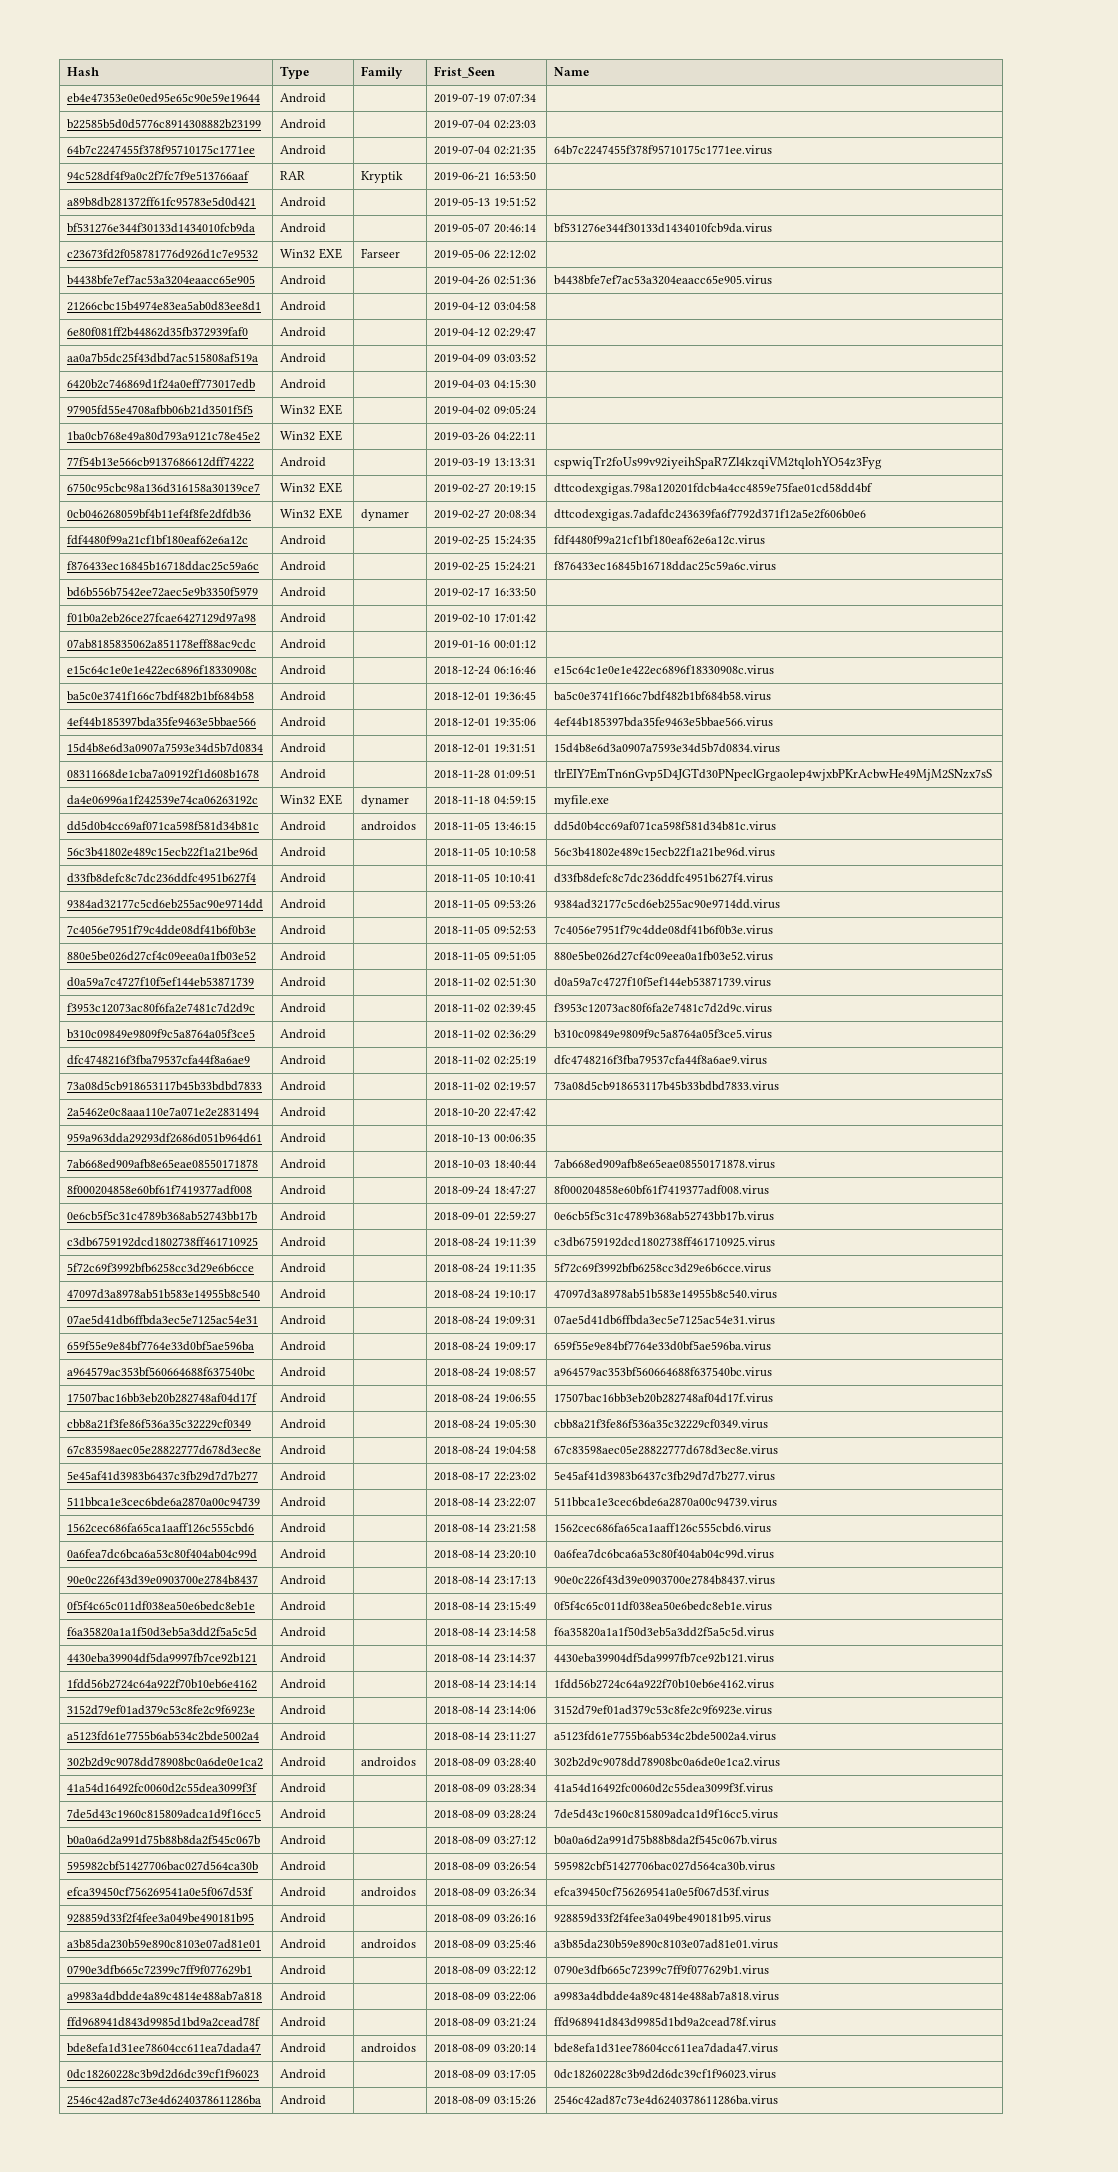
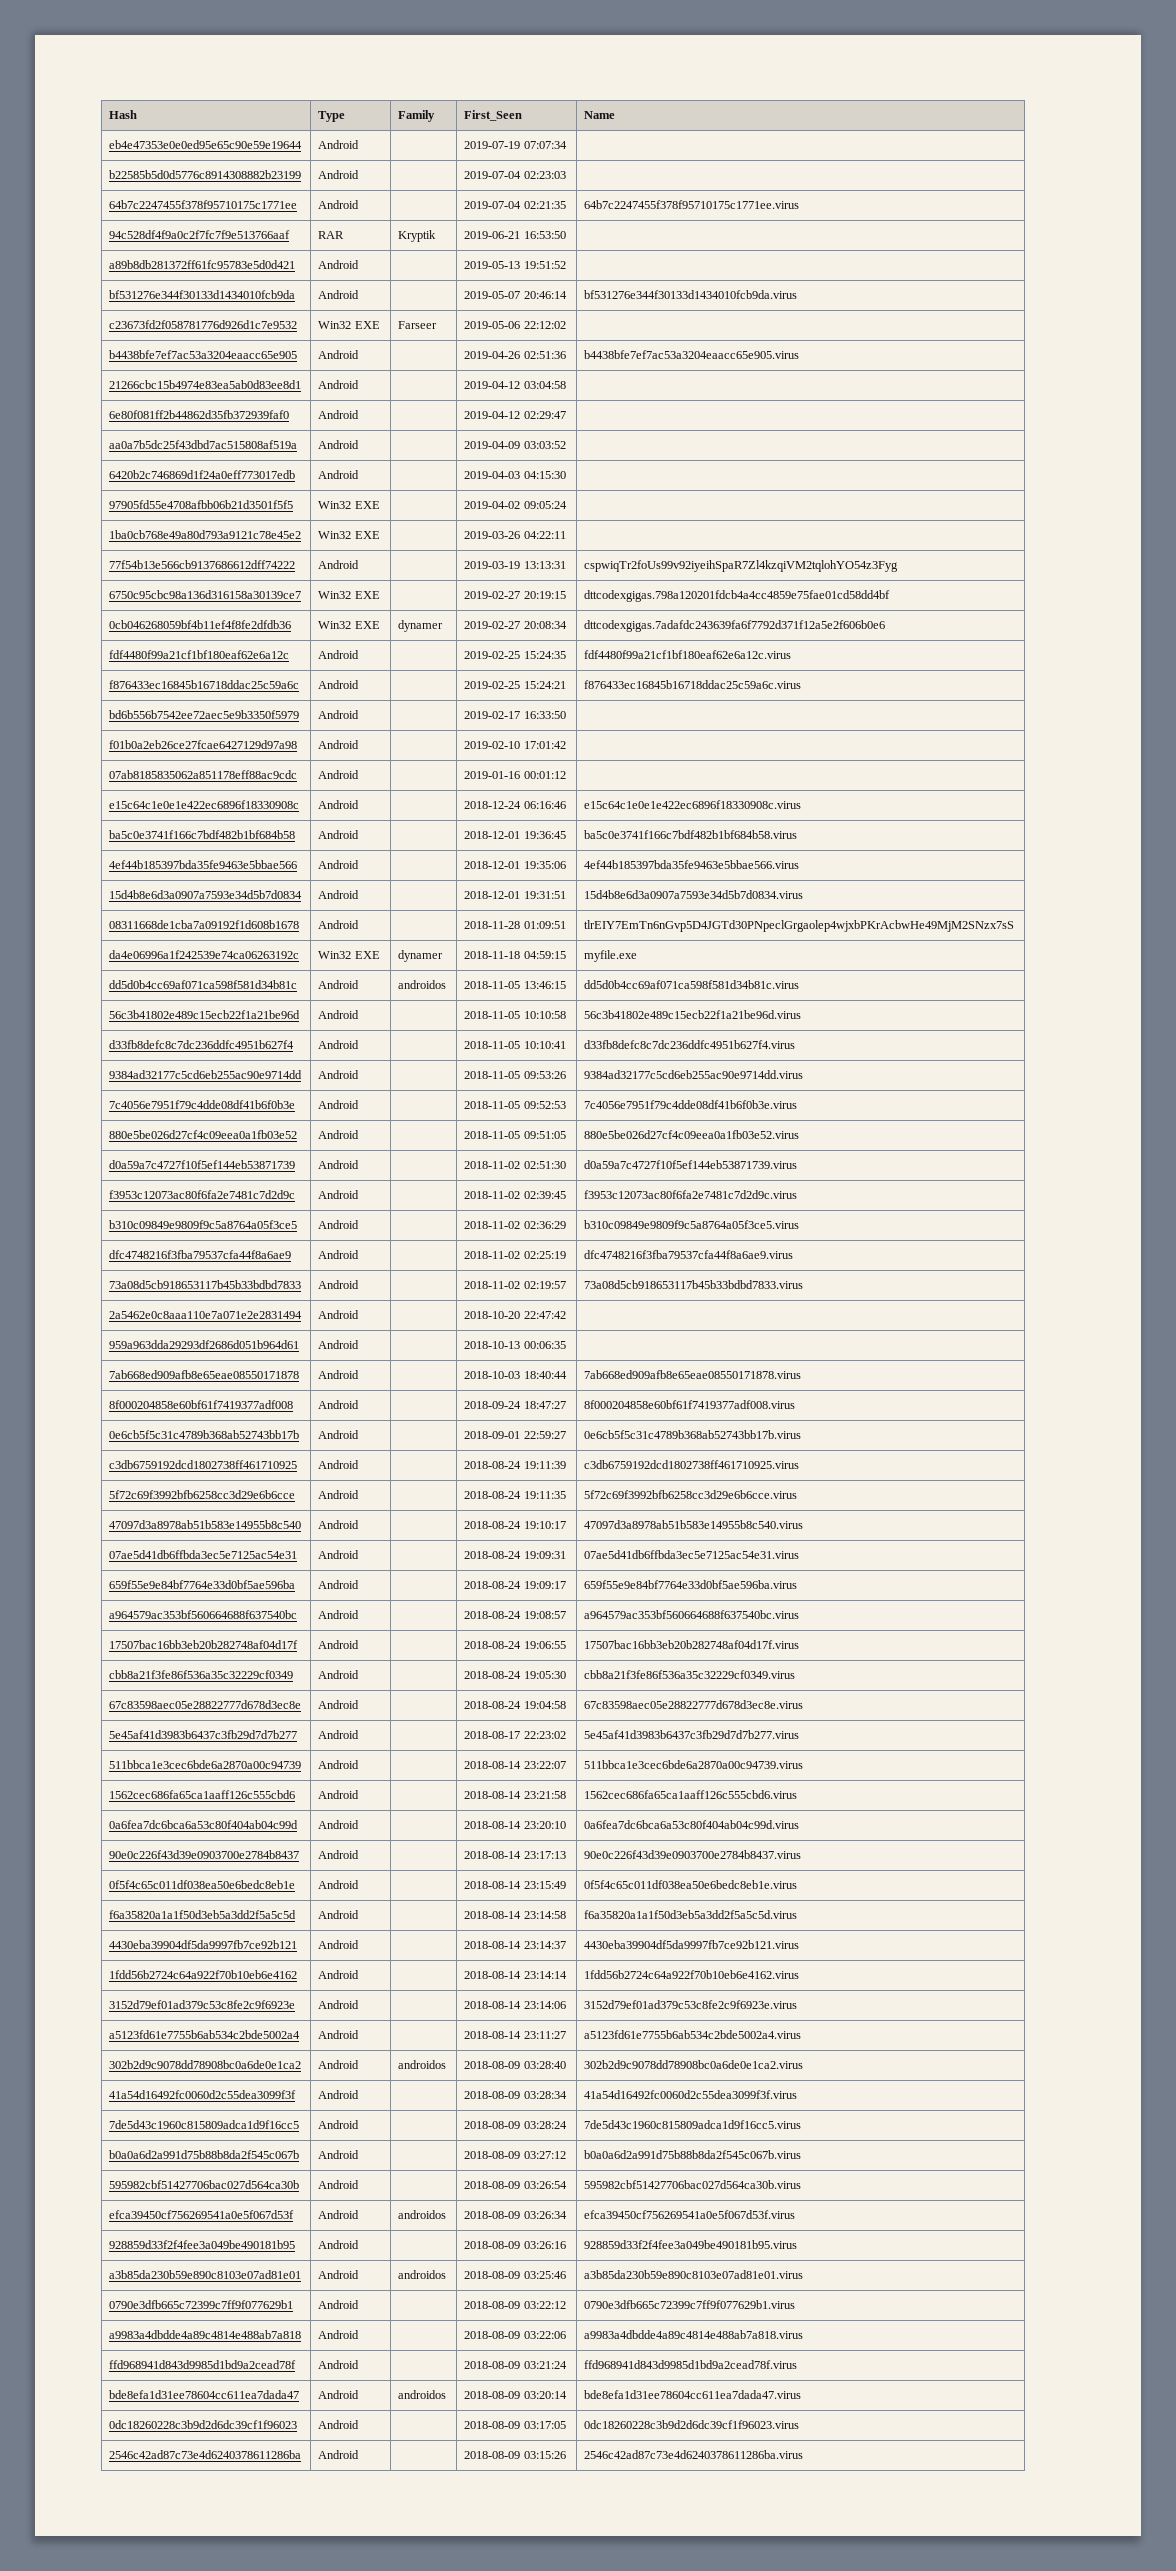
- Hash | Type | Family | Frist_Seen | Name
+ Hash | Type | Family | First_Seen | Name

